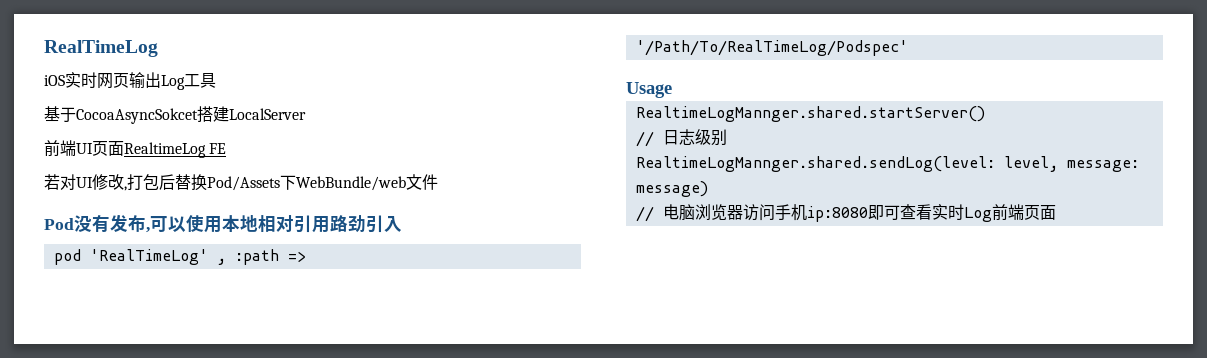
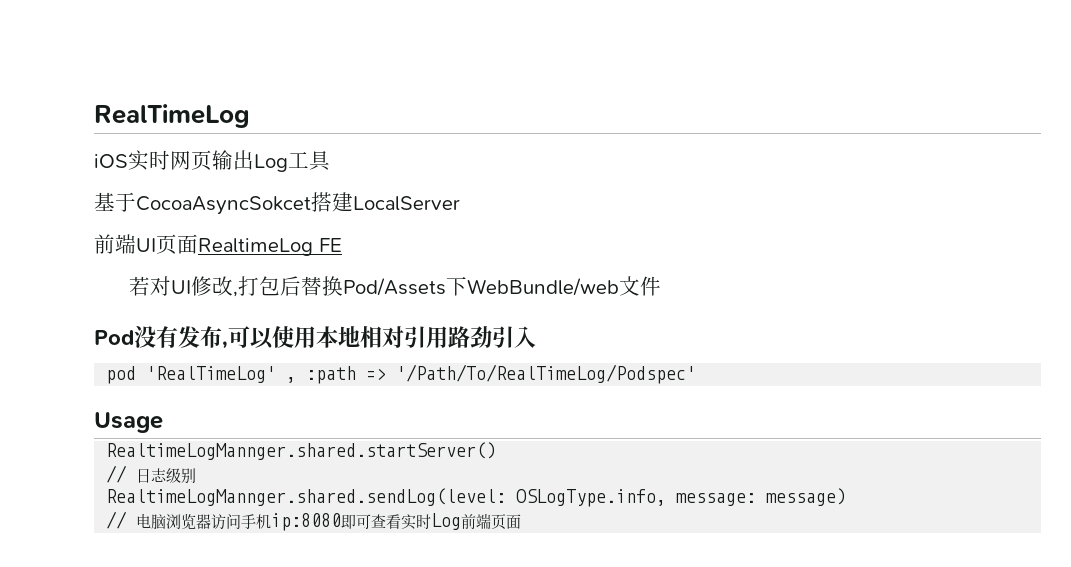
- RealtimeLogMannger.shared.sendLog(level: level, message: message)
+ RealtimeLogMannger.shared.sendLog(level: OSLogType.info, message: message)

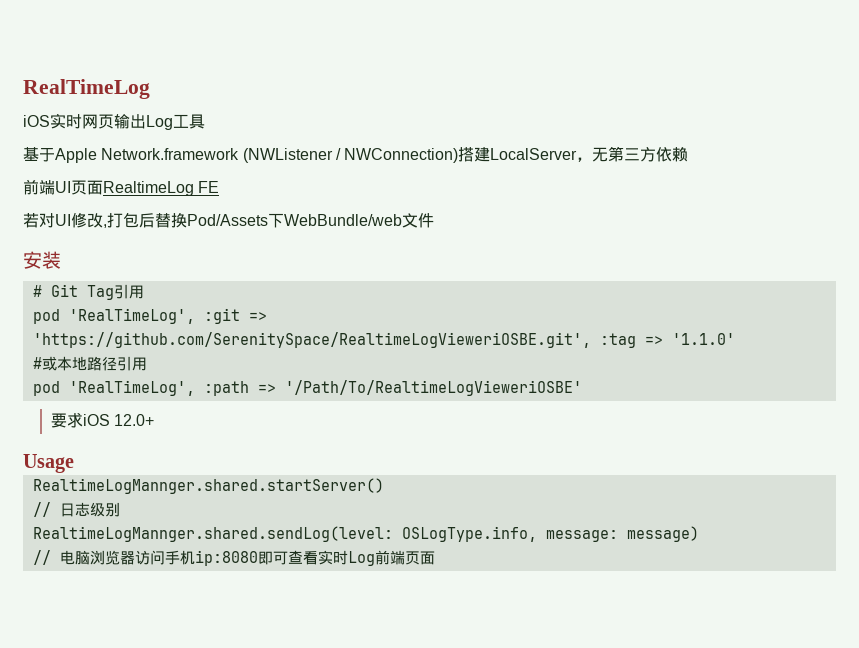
- 基于CocoaAsyncSokcet搭建LocalServer
+ 基于Apple Network.framework (NWListener / NWConnection)搭建LocalServer，无第三方依赖
- Pod没有发布,可以使用本地相对引用路劲引入
- pod 'RealTimeLog' , :path => '/Path/To/RealTimeLog/Podspec'
+ 安装
+ # Git Tag引用
+ pod 'RealTimeLog', :git => 'https://github.com/SerenitySpace/RealtimeLogVieweriOSBE.git', :tag => '1.1.0'
+ #或本地路径引用
+ pod 'RealTimeLog', :path => '/Path/To/RealtimeLogVieweriOSBE'
+ 要求iOS 12.0+

